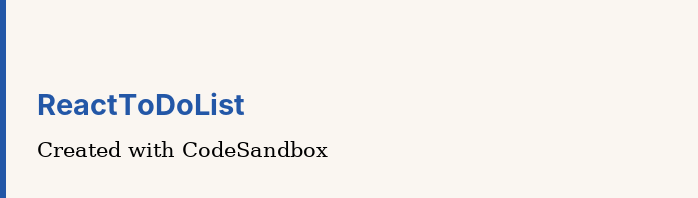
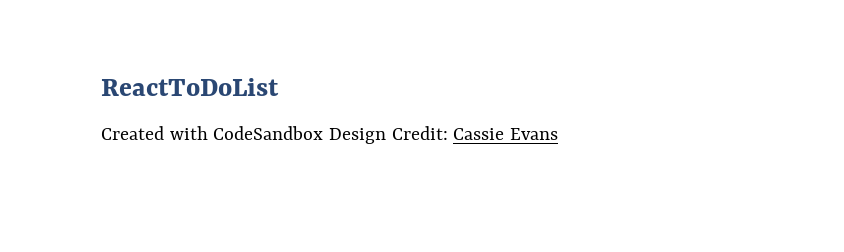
- Created with CodeSandbox
+ Created with CodeSandbox Design Credit: Cassie Evans

